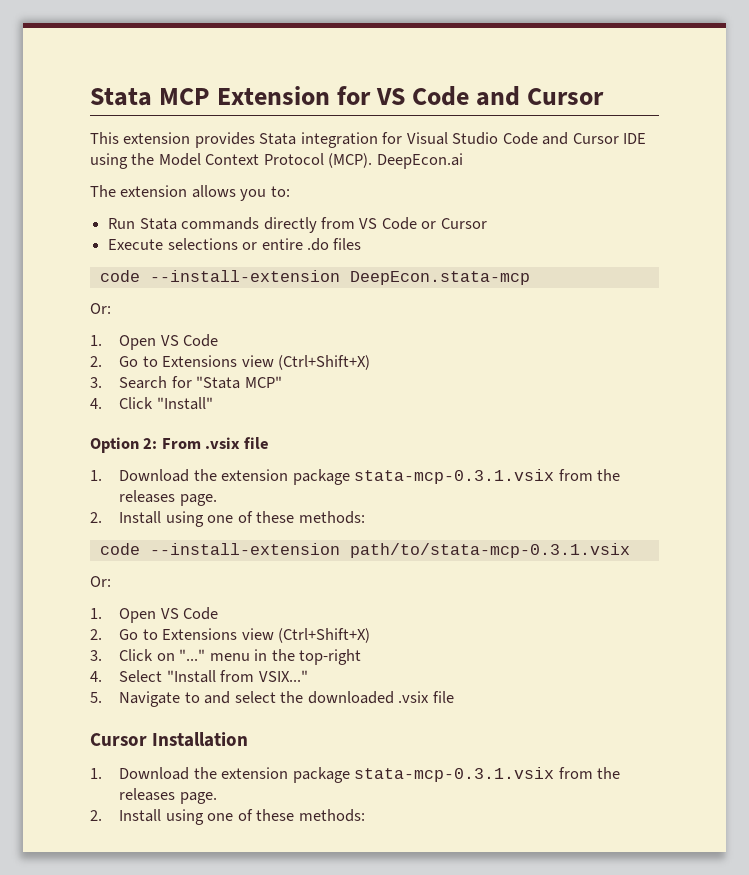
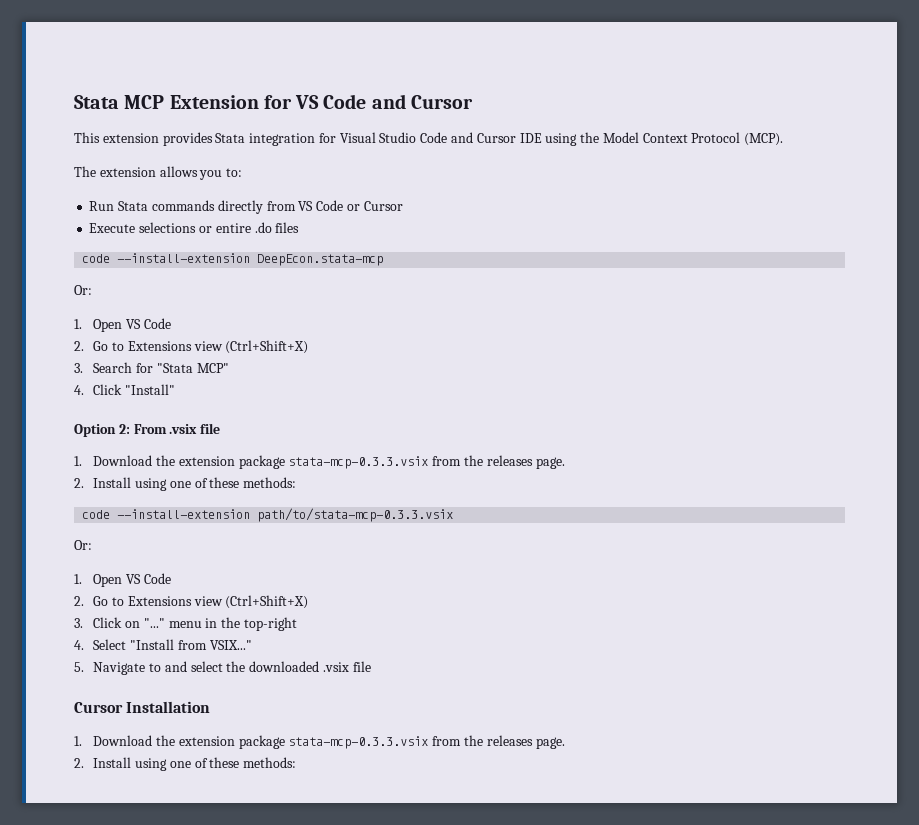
- DeepEcon.ai
  Option 2: From .vsix file
- 1. Download the extension package stata-mcp-0.3.1.vsix from the releases page.
+ 1. Download the extension package stata-mcp-0.3.3.vsix from the releases page.
- code --install-extension path/to/stata-mcp-0.3.1.vsix
+ code --install-extension path/to/stata-mcp-0.3.3.vsix
  Cursor Installation
- 1. Download the extension package stata-mcp-0.3.1.vsix from the releases page.
+ 1. Download the extension package stata-mcp-0.3.3.vsix from the releases page.

